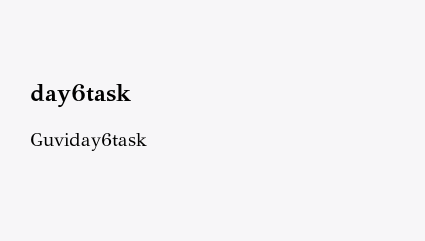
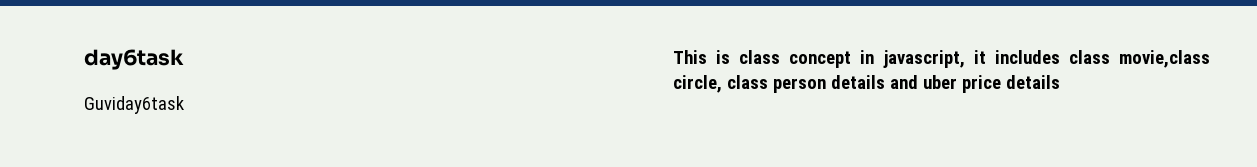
+ This is class concept in javascript, it includes class movie,class circle, class person details and uber price details

